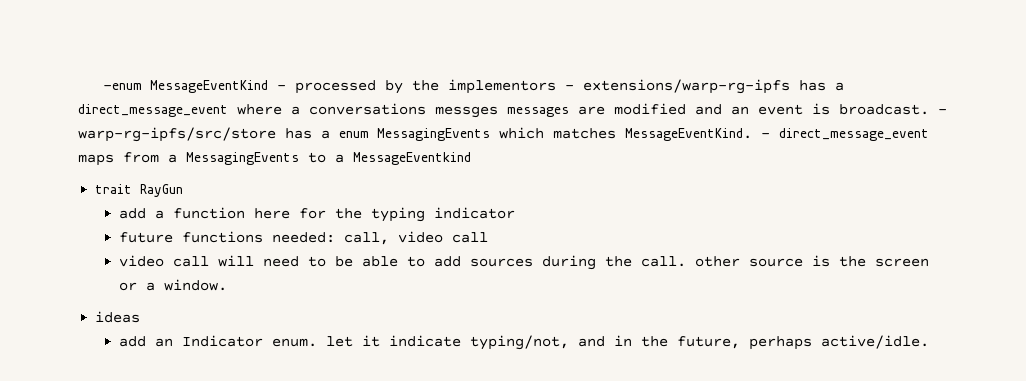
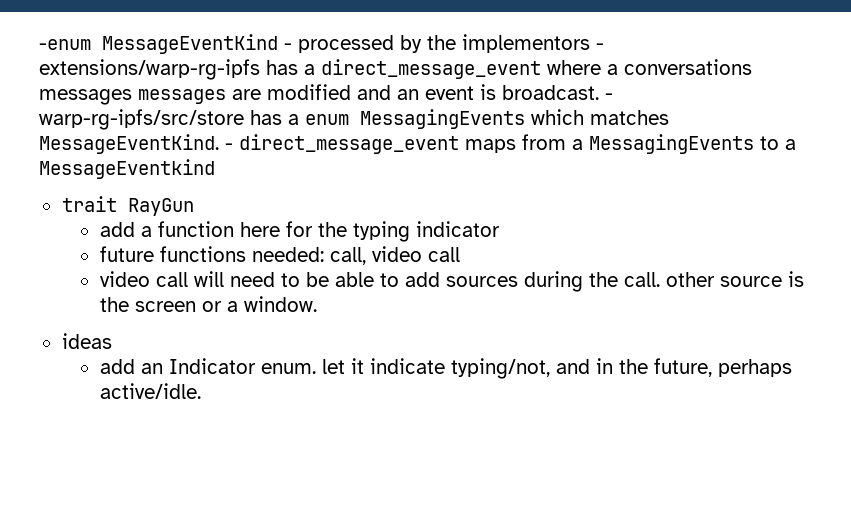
- -enum MessageEventKind - processed by the implementors - extensions/warp-rg-ipfs has a direct_message_event where a conversations messges messages are modified and an event is broadcast.
+ -enum MessageEventKind - processed by the implementors - extensions/warp-rg-ipfs has a direct_message_event where a conversations messages messages are modified and an event is broadcast.

